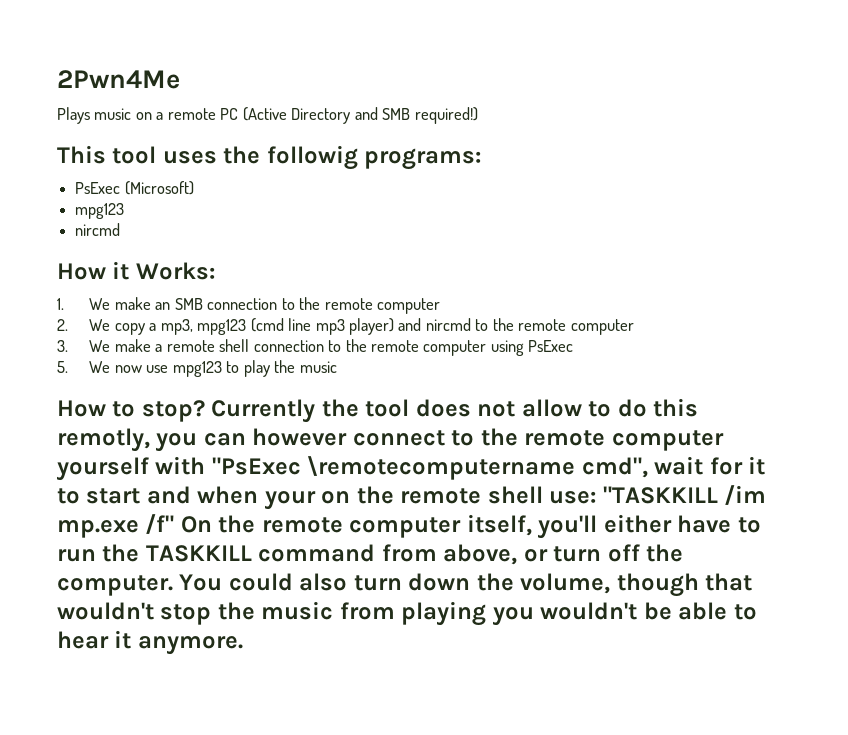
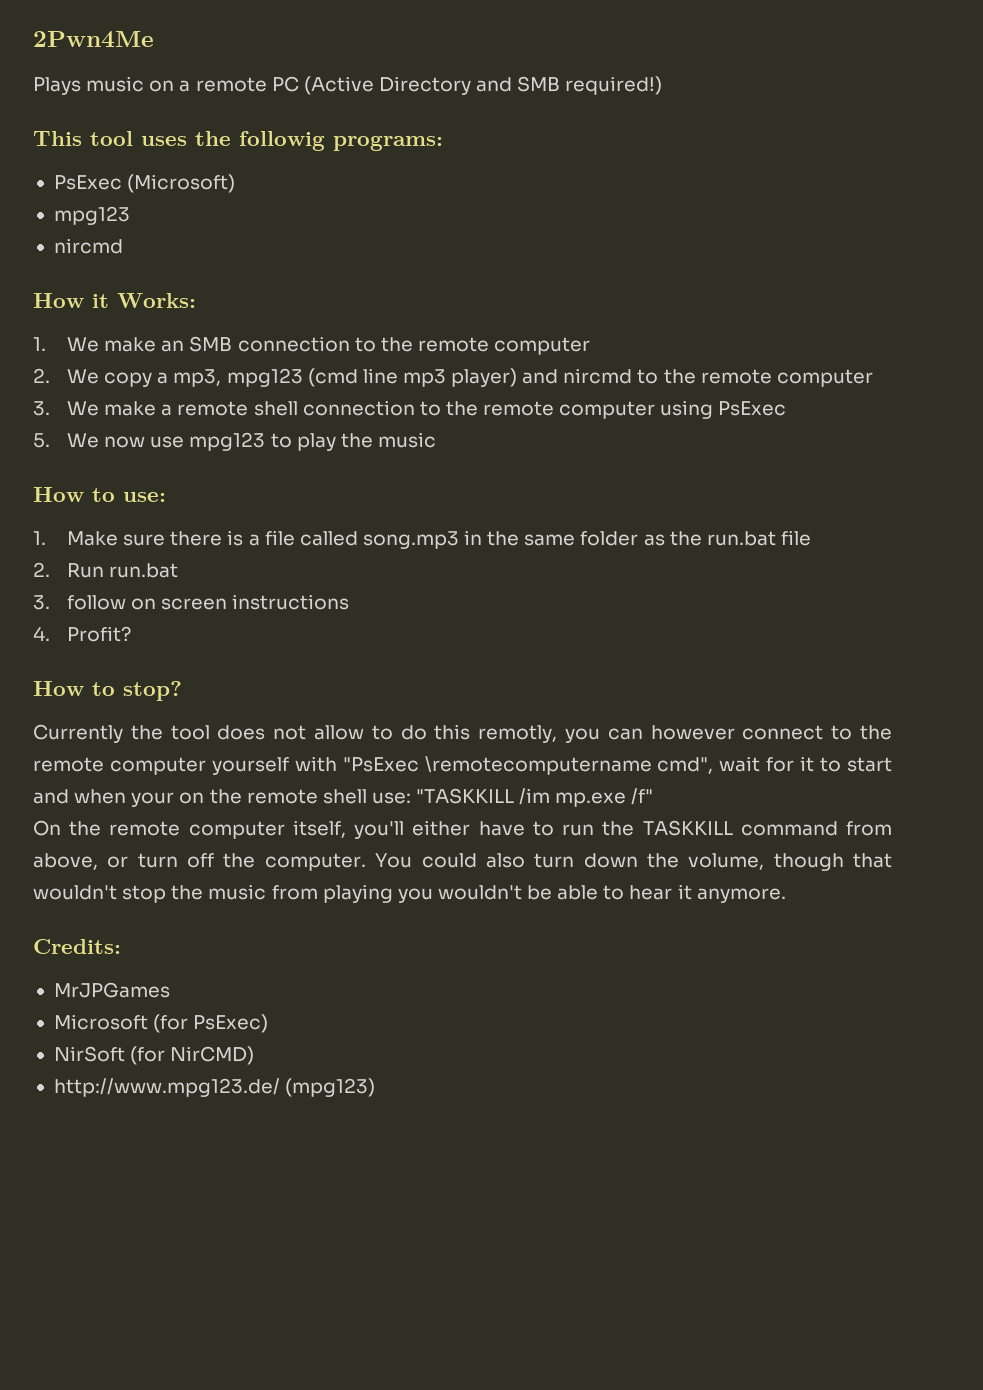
+ How to use:
+ 1. Make sure there is a file called song.mp3 in the same folder as the run.bat file
+ 2. Run run.bat
+ 3. follow on screen instructions
+ 4. Profit?
- How to stop? Currently the tool does not allow to do this remotly, you can however connect to the remote computer yourself with "PsExec \remotecomputername cmd", wait for it to start and when your on the remote shell use:
+ How to stop?
+ Currently the tool does not allow to do this remotly, you can however connect to the remote computer yourself with "PsExec \remotecomputername cmd", wait for it to start and when your on the remote shell use:
- "TASKKILL /im mp.exe /f" On the remote computer itself, you'll either have to run the TASKKILL command from above, or turn off the computer.
+ "TASKKILL /im mp.exe /f"
+ On the remote computer itself, you'll either have to run the TASKKILL command from above, or turn off the computer.
+ Credits:
+ MrJPGames
+ Microsoft (for PsExec)
+ NirSoft (for NirCMD)
+ http://www.mpg123.de/ (mpg123)

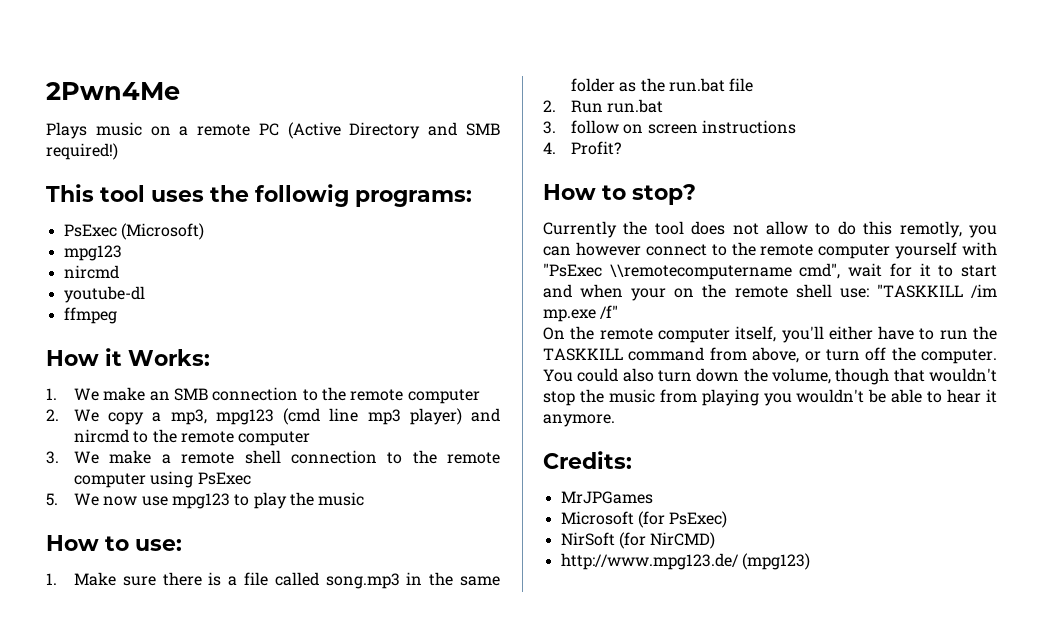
+ youtube-dl
+ ffmpeg
- Currently the tool does not allow to do this remotly, you can however connect to the remote computer yourself with "PsExec \remotecomputername cmd", wait for it to start and when your on the remote shell use: "TASKKILL /im mp.exe /f"
+ Currently the tool does not allow to do this remotly, you can however connect to the remote computer yourself with "PsExec \\remotecomputername cmd", wait for it to start and when your on the remote shell use: "TASKKILL /im mp.exe /f"

